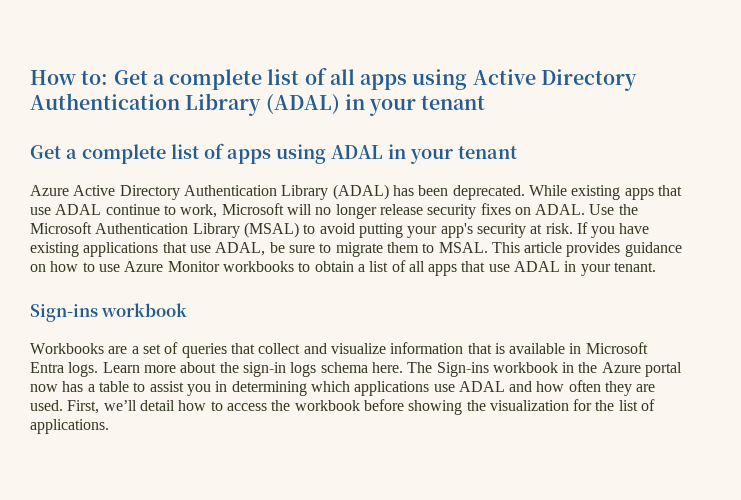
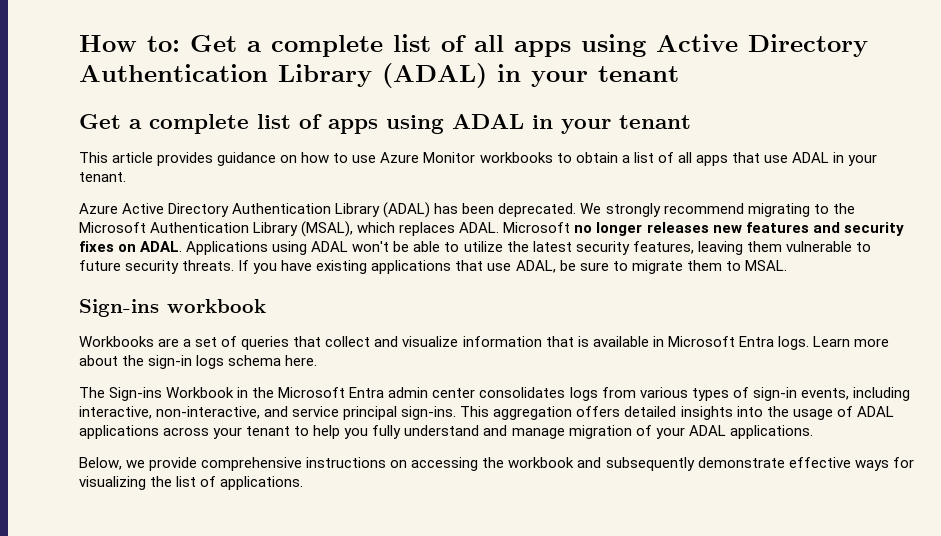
- Azure Active Directory Authentication Library (ADAL) has been deprecated. While existing apps that use ADAL continue to work, Microsoft will no longer release security fixes on ADAL. Use the Microsoft Authentication Library (MSAL) to avoid putting your app's security at risk. If you have existing applications that use ADAL, be sure to migrate them to MSAL.
+ Azure Active Directory Authentication Library (ADAL) has been deprecated. We strongly recommend migrating to the Microsoft Authentication Library (MSAL), which replaces ADAL. Microsoft no longer releases new features and security fixes on ADAL. Applications using ADAL won't be able to utilize the latest security features, leaving them vulnerable to future security threats. If you have existing applications that use ADAL, be sure to migrate them to MSAL.
- Learn more about the sign-in logs schema here. The Sign-ins workbook in the Azure portal now has a table to assist you in determining which applications use ADAL and how often they are used. First, we’ll detail how to access the workbook before showing the visualization for the list of applications.
+ Learn more about the sign-in logs schema here.
+ The Sign-ins Workbook in the Microsoft Entra admin center consolidates logs from various types of sign-in events, including interactive, non-interactive, and service principal sign-ins. This aggregation offers detailed insights into the usage of ADAL applications across your tenant to help you fully understand and manage migration of your ADAL applications.
+ Below, we provide comprehensive instructions on accessing the workbook and subsequently demonstrate effective ways for visualizing the list of applications.

